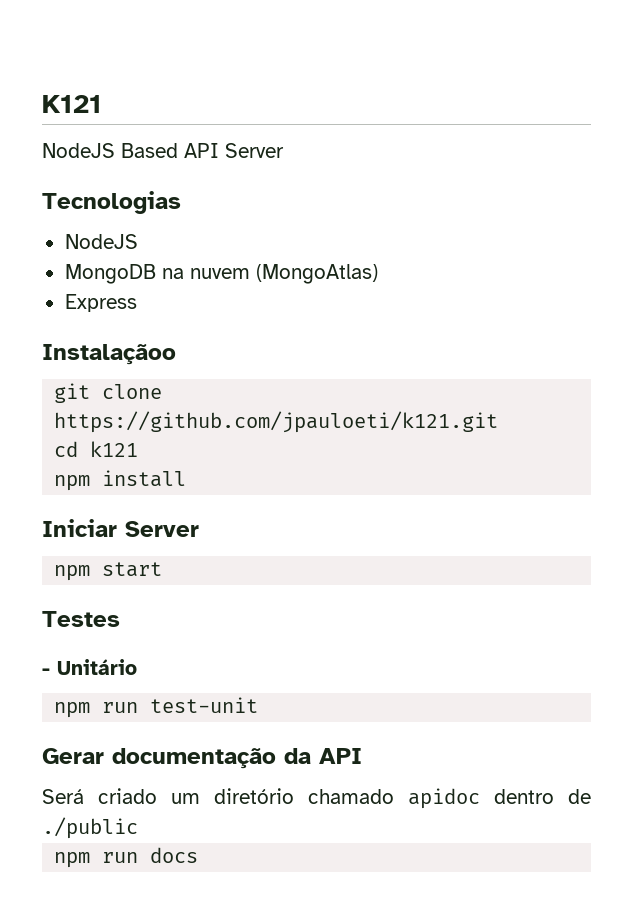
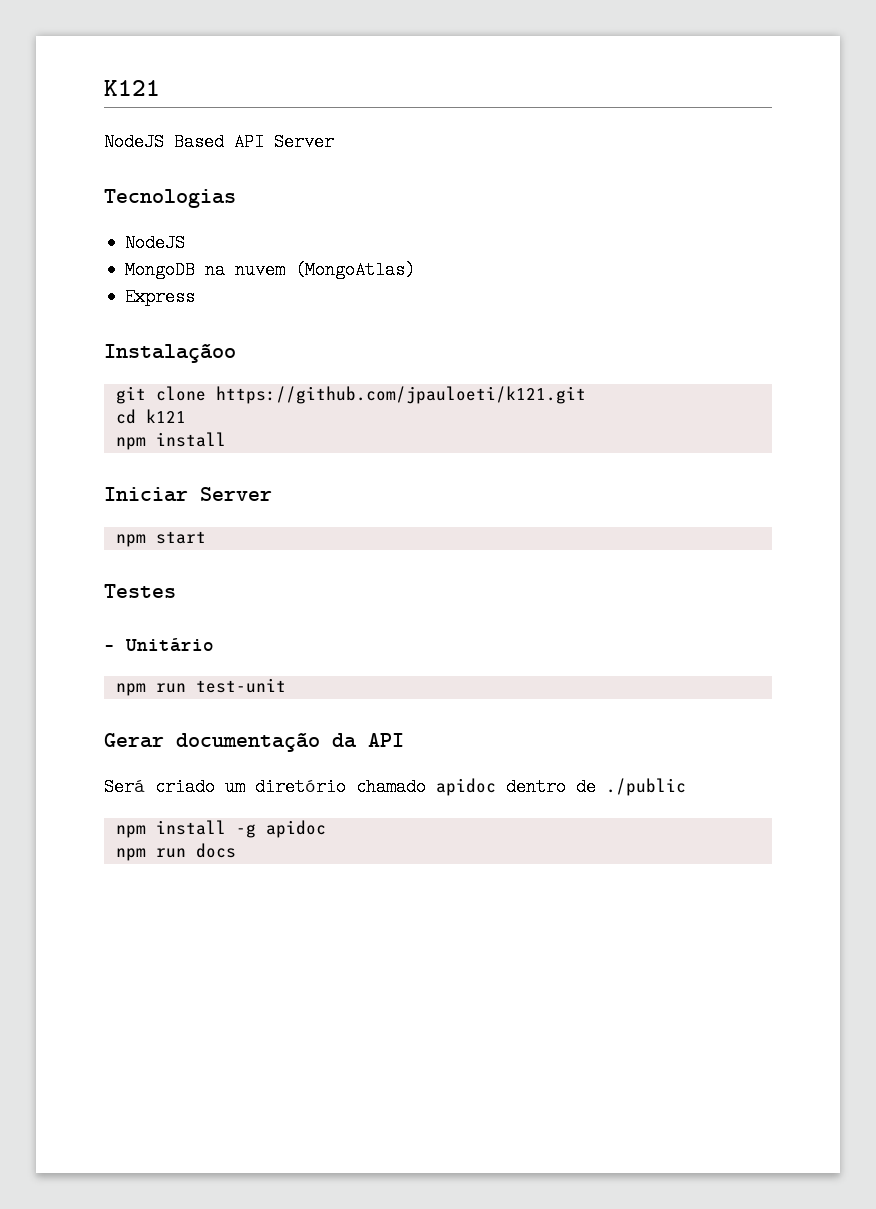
+ npm install -g apidoc

